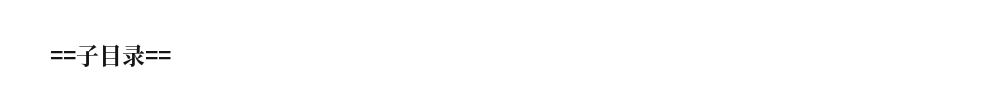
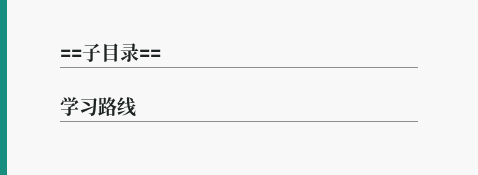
+ 学习路线

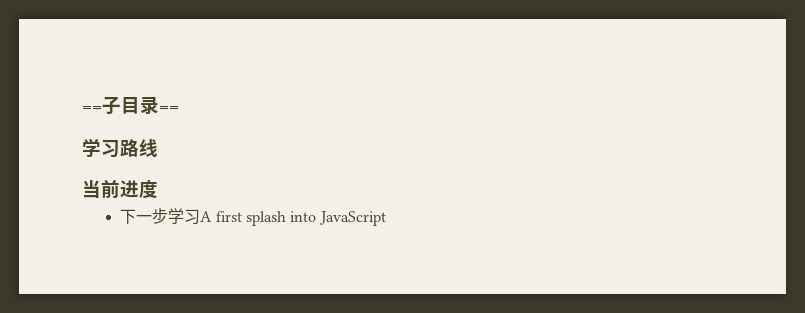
+ 当前进度
+ 下一步学习A first splash into JavaScript

